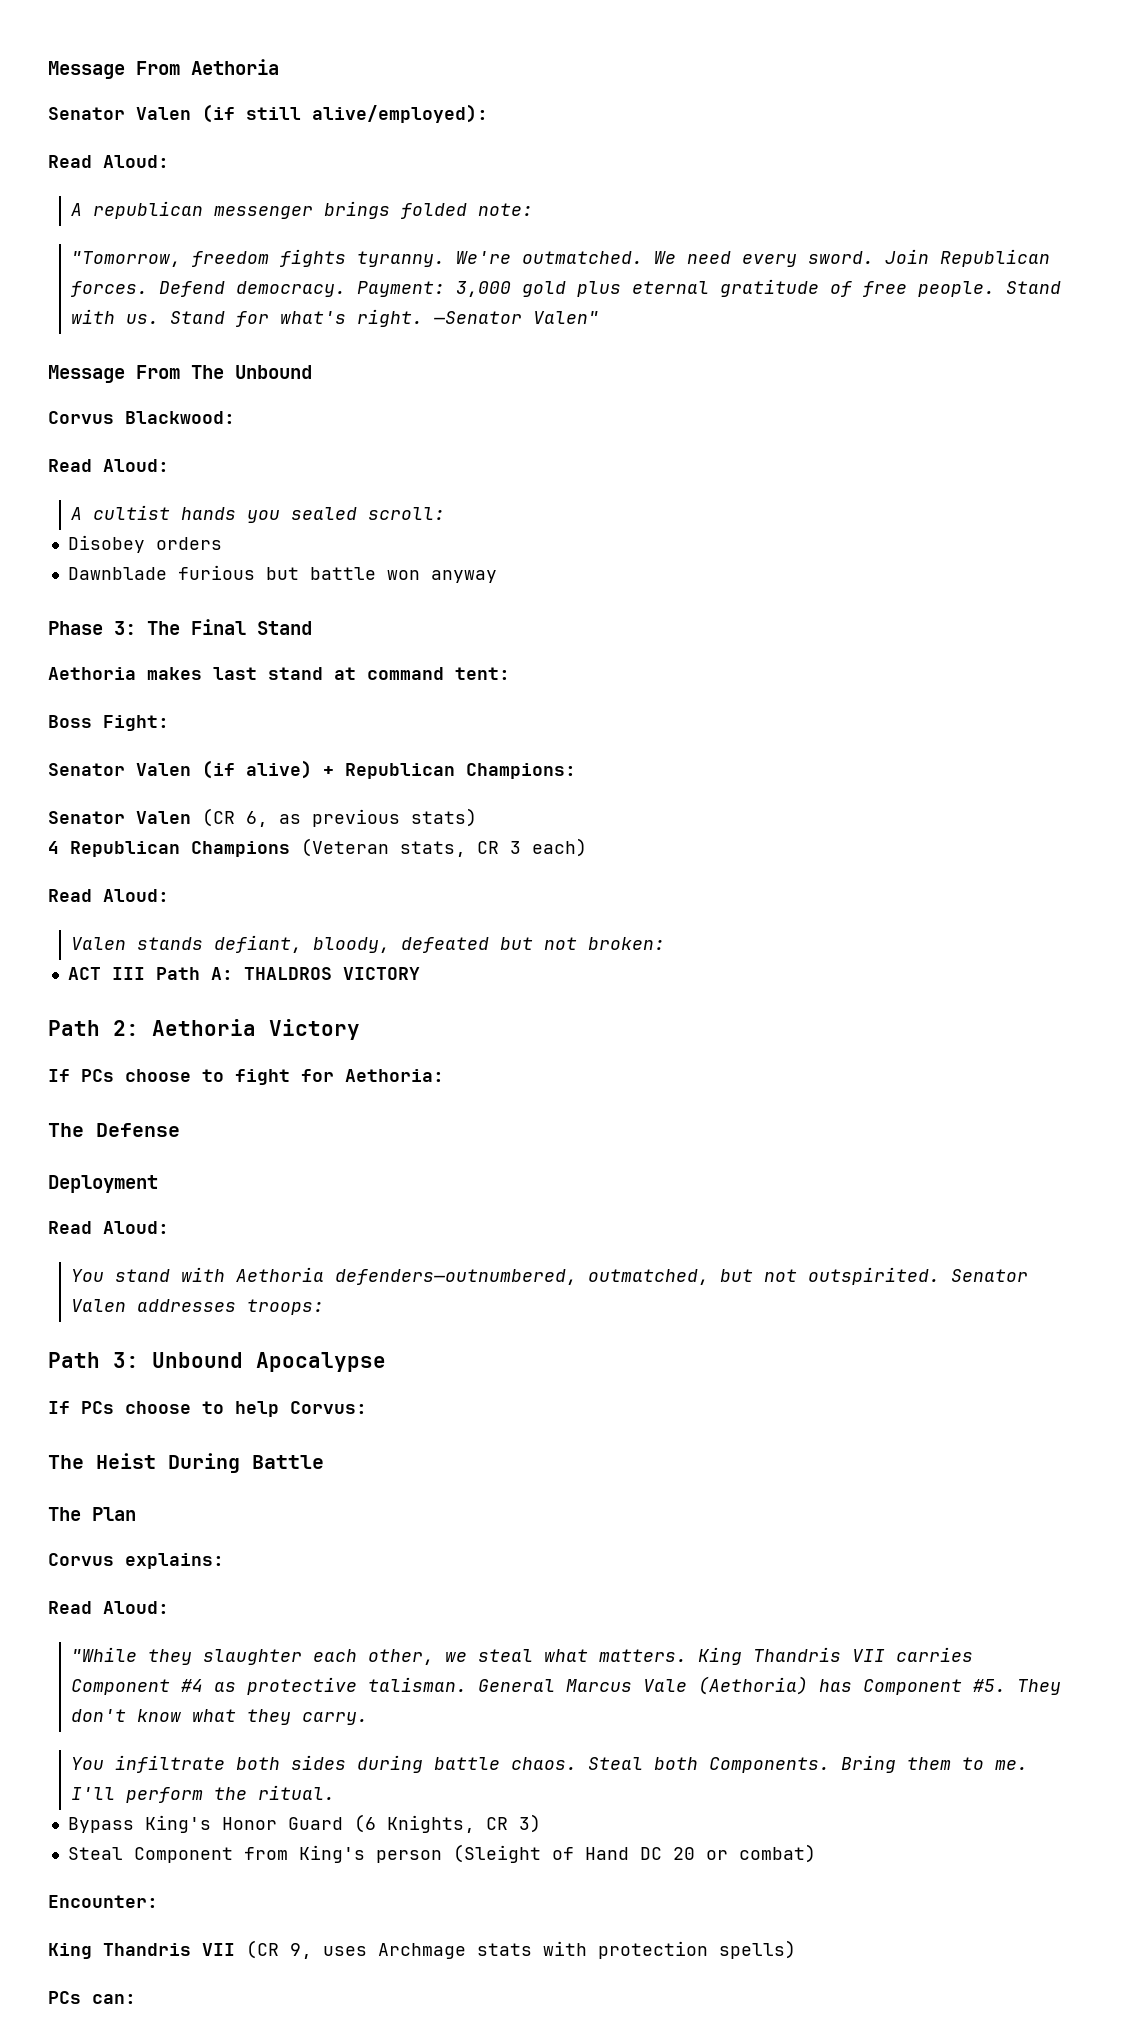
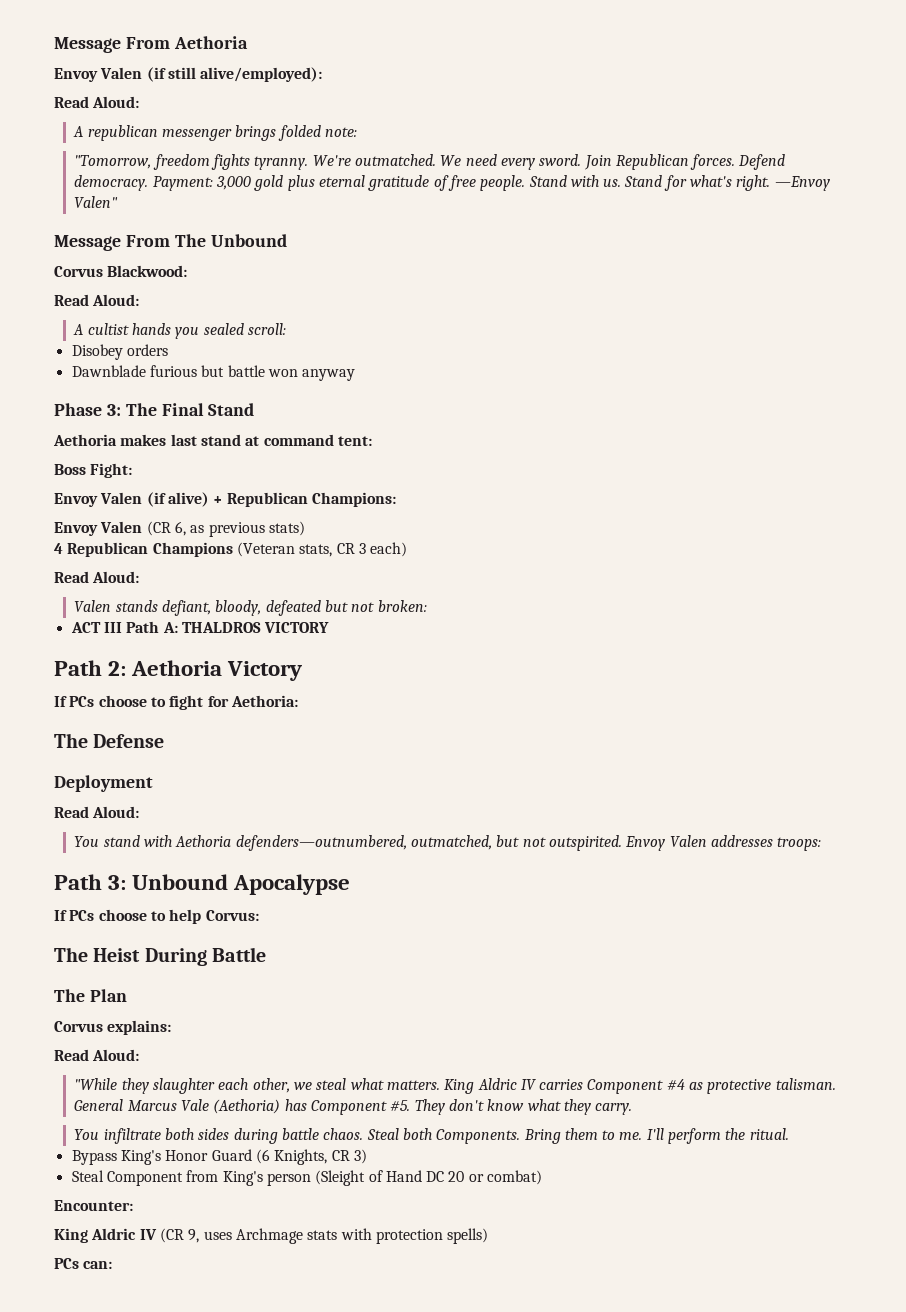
- Senator Valen (if still alive/employed):
+ Envoy Valen (if still alive/employed):
- —Senator Valen"
+ —Envoy Valen"
- Senator Valen (if alive) + Republican Champions:
+ Envoy Valen (if alive) + Republican Champions:
- Senator Valen (CR 6, as previous stats)
+ Envoy Valen (CR 6, as previous stats)
- Senator Valen addresses troops:
+ Envoy Valen addresses troops:
- King Thandris VII carries Component #4 as protective talisman.
+ King Aldric IV carries Component #4 as protective talisman.
- King Thandris VII (CR 9, uses Archmage stats with protection spells)
+ King Aldric IV (CR 9, uses Archmage stats with protection spells)

